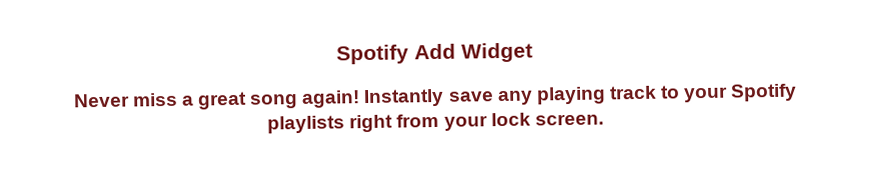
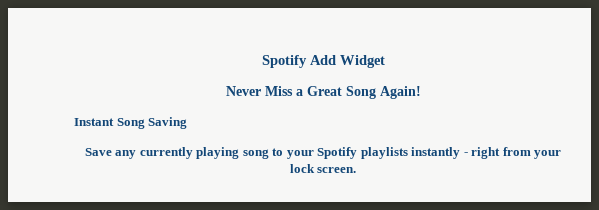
- Never miss a great song again! Instantly save any playing track to your Spotify playlists right from your lock screen.
+ Never Miss a Great Song Again!
+ Instant Song Saving
+ Save any currently playing song to your Spotify playlists instantly - right from your lock screen.

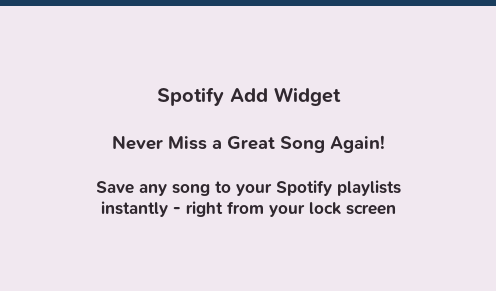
- Instant Song Saving
- Save any currently playing song to your Spotify playlists instantly - right from your lock screen.
+ Save any song to your Spotify playlists instantly - right from your lock screen

